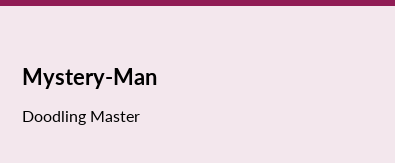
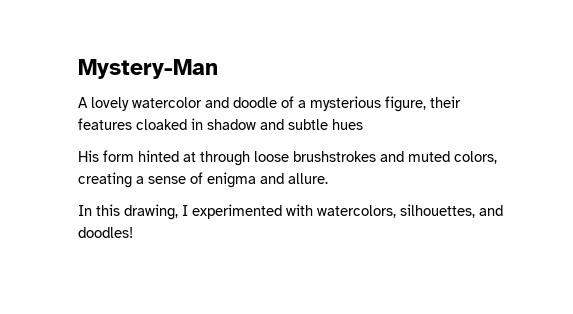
- Doodling Master
+ A lovely watercolor and doodle of a mysterious figure, their features cloaked in shadow and subtle hues
+ His form hinted at through loose brushstrokes and muted colors, creating a sense of enigma and allure.
+ In this drawing, I experimented with watercolors, silhouettes, and doodles!

